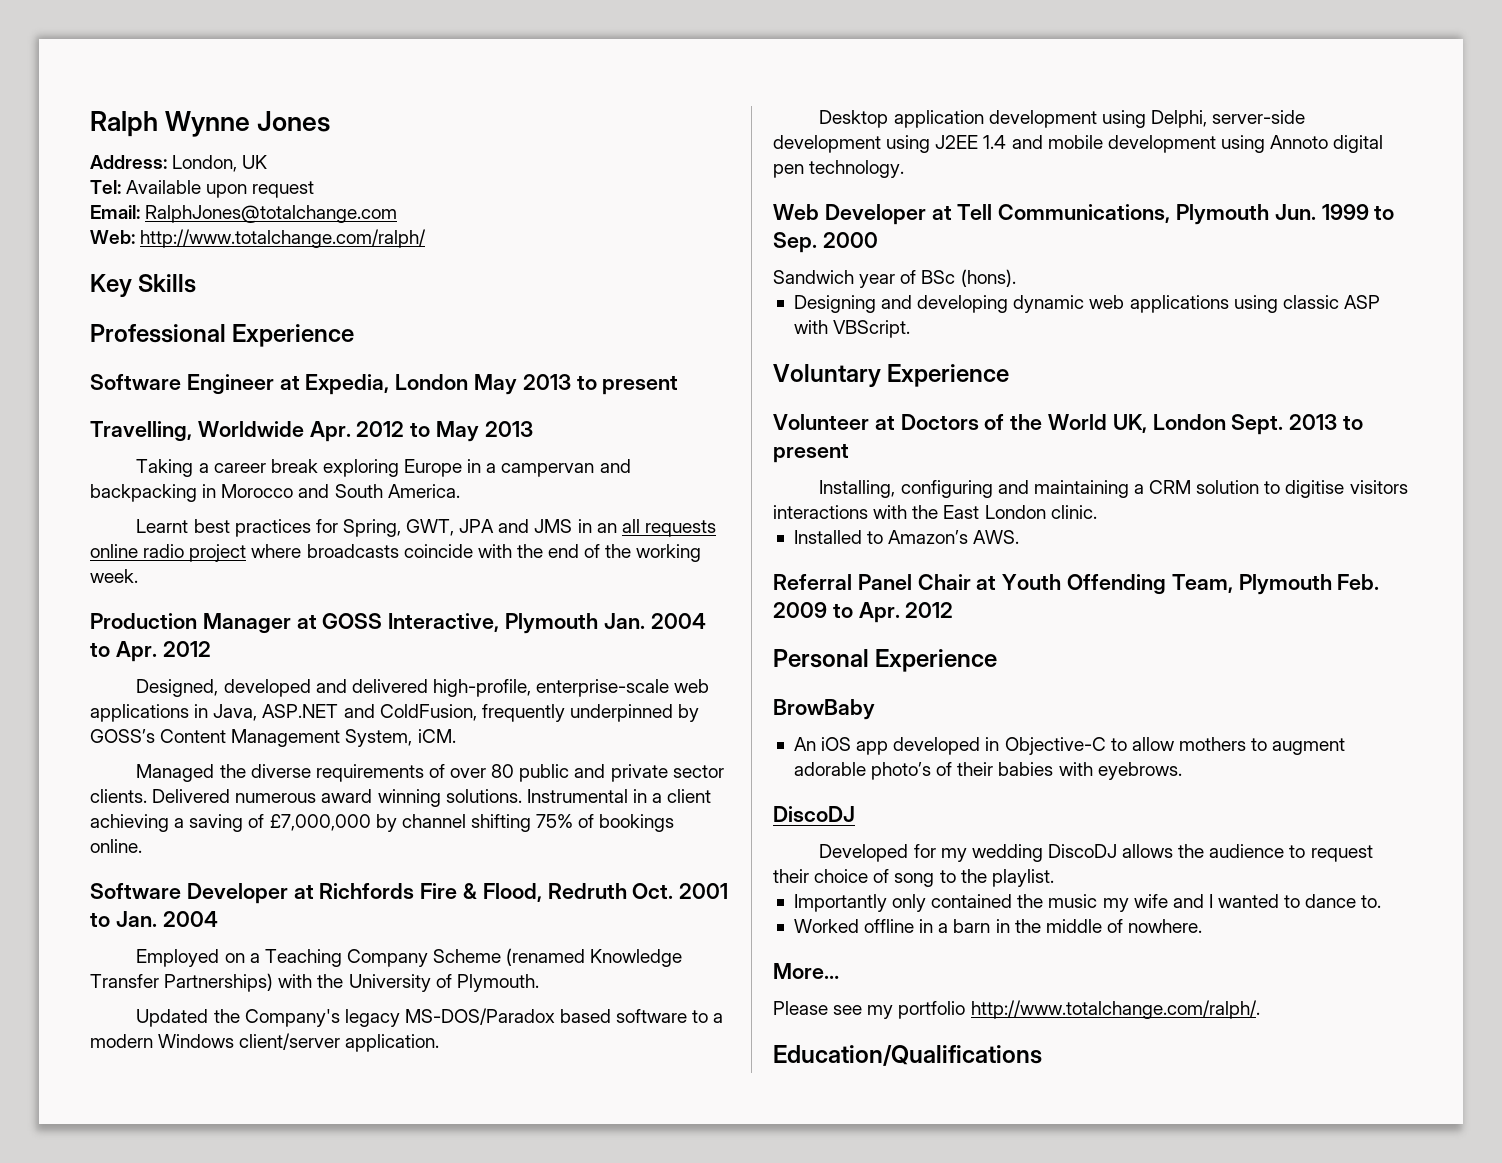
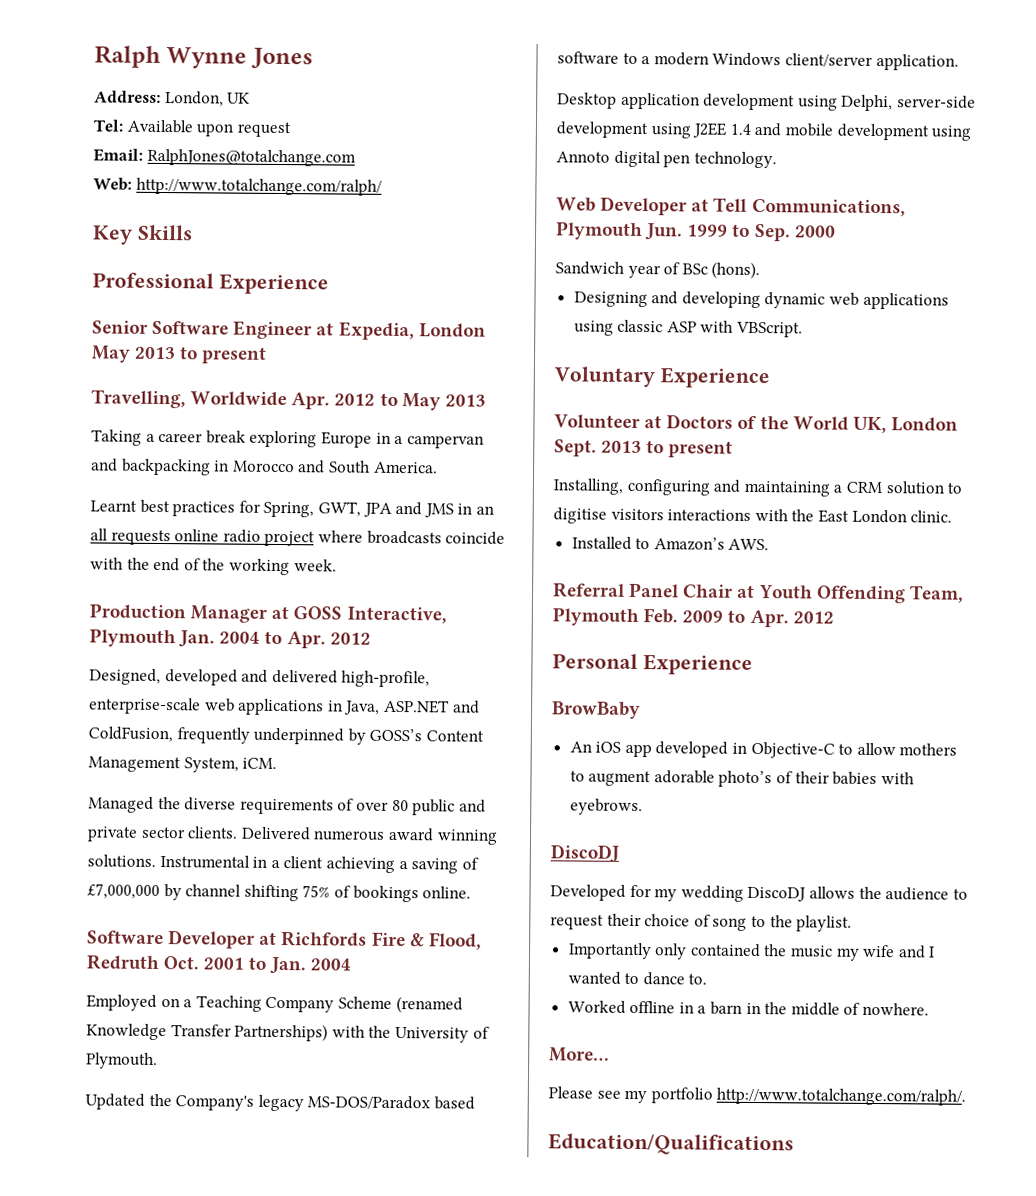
- Software Engineer at Expedia, London May 2013 to present
+ Senior Software Engineer at Expedia, London May 2013 to present

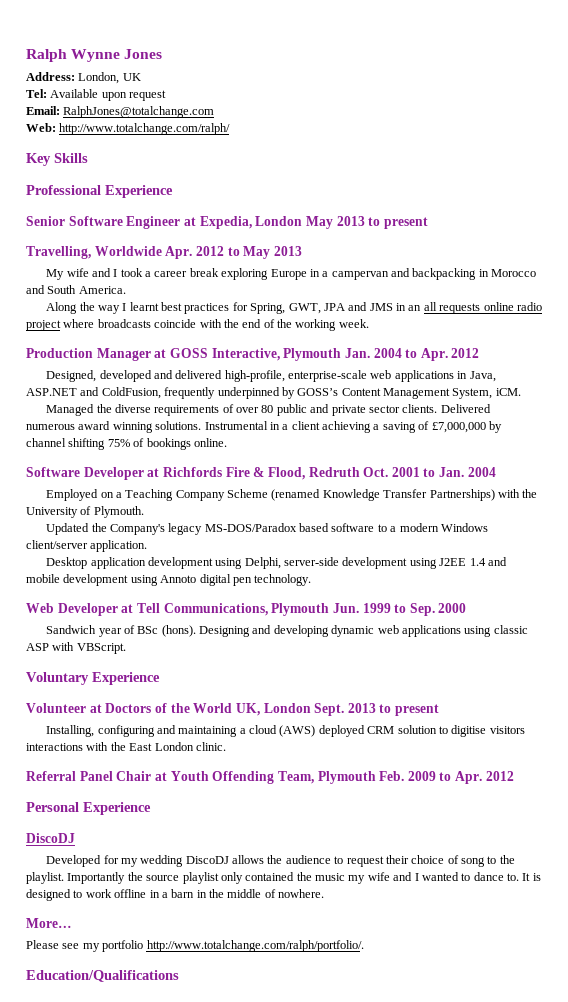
- Taking a career break exploring Europe in a campervan and backpacking in Morocco and South America.
+ My wife and I took a career break exploring Europe in a campervan and backpacking in Morocco and South America.
- Learnt best practices for Spring, GWT, JPA and JMS in an all requests online radio project where broadcasts coincide with the end of the working week.
+ Along the way I learnt best practices for Spring, GWT, JPA and JMS in an all requests online radio project where broadcasts coincide with the end of the working week.
- Sandwich year of BSc (hons).
- Designing and developing dynamic web applications using classic ASP with VBScript.
+ Sandwich year of BSc (hons). Designing and developing dynamic web applications using classic ASP with VBScript.
- Installing, configuring and maintaining a CRM solution to digitise visitors interactions with the East London clinic.
+ Installing, configuring and maintaining a cloud (AWS) deployed CRM solution to digitise visitors interactions with the East London clinic.
- Installed to Amazon’s AWS.
- BrowBaby
- An iOS app developed in Objective-C to allow mothers to augment adorable photo’s of their babies with eyebrows.
- Developed for my wedding DiscoDJ allows the audience to request their choice of song to the playlist.
- Importantly only contained the music my wife and I wanted to dance to.
- Worked offline in a barn in the middle of nowhere.
+ Developed for my wedding DiscoDJ allows the audience to request their choice of song to the playlist. Importantly the source playlist only contained the music my wife and I wanted to dance to. It is designed to work offline in a barn in the middle of nowhere.
- Please see my portfolio http://www.totalchange.com/ralph/.
+ Please see my portfolio http://www.totalchange.com/ralph/portfolio/.

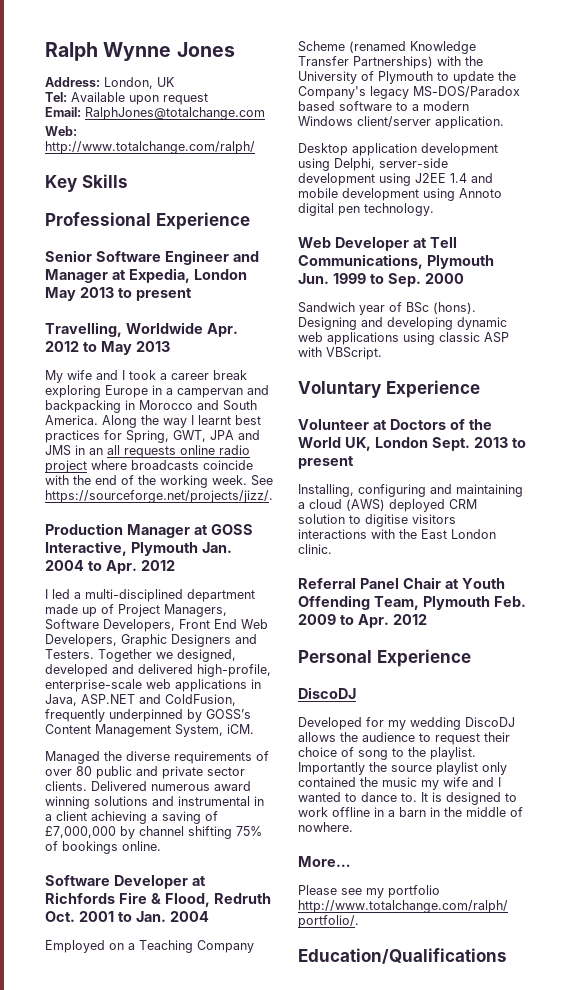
- Senior Software Engineer at Expedia, London May 2013 to present
+ Senior Software Engineer and Manager at Expedia, London May 2013 to present
- My wife and I took a career break exploring Europe in a campervan and backpacking in Morocco and South America.
- Along the way I learnt best practices for Spring, GWT, JPA and JMS in an all requests online radio project where broadcasts coincide with the end of the working week.
+ My wife and I took a career break exploring Europe in a campervan and backpacking in Morocco and South America. Along the way I learnt best practices for Spring, GWT, JPA and JMS in an all requests online radio project where broadcasts coincide with the end of the working week. See https://sourceforge.net/projects/jizz/.
- Designed, developed and delivered high-profile, enterprise-scale web applications in Java, ASP.NET and ColdFusion, frequently underpinned by GOSS’s Content Management System, iCM.
+ I led a multi-disciplined department made up of Project Managers, Software Developers, Front End Web Developers, Graphic Designers and Testers. Together we designed, developed and delivered high-profile, enterprise-scale web applications in Java, ASP.NET and ColdFusion, frequently underpinned by GOSS’s Content Management System, iCM.
- Delivered numerous award winning solutions. Instrumental in a client achieving a saving of £7,000,000 by channel shifting 75% of bookings online.
+ Delivered numerous award winning solutions and instrumental in a client achieving a saving of £7,000,000 by channel shifting 75% of bookings online.
- Employed on a Teaching Company Scheme (renamed Knowledge Transfer Partnerships) with the University of Plymouth.
- Updated the Company's legacy MS-DOS/Paradox based software to a modern Windows client/server application.
+ Employed on a Teaching Company Scheme (renamed Knowledge Transfer Partnerships) with the University of Plymouth to update the Company's legacy MS-DOS/Paradox based software to a modern Windows client/server application.

